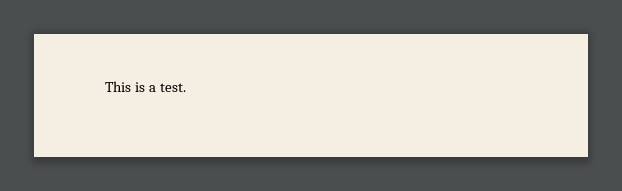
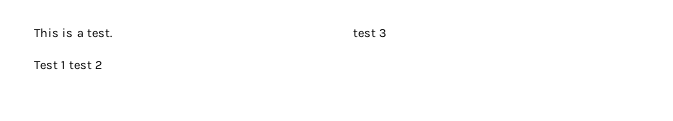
+ Test 1 test 2
+ test 3

